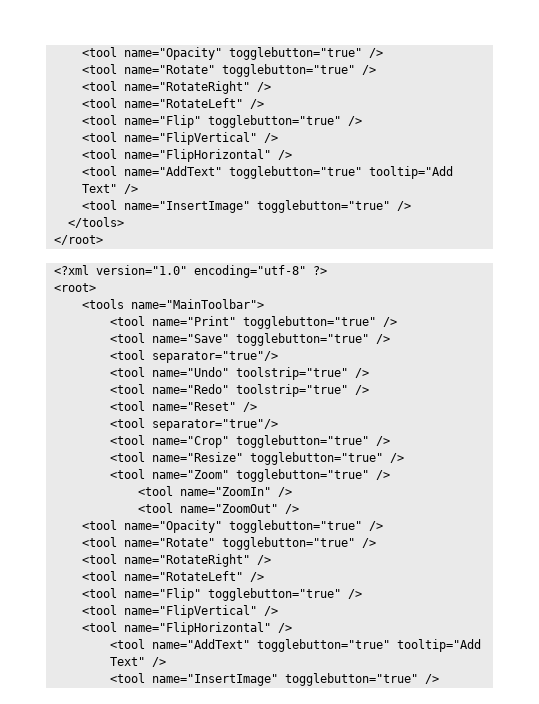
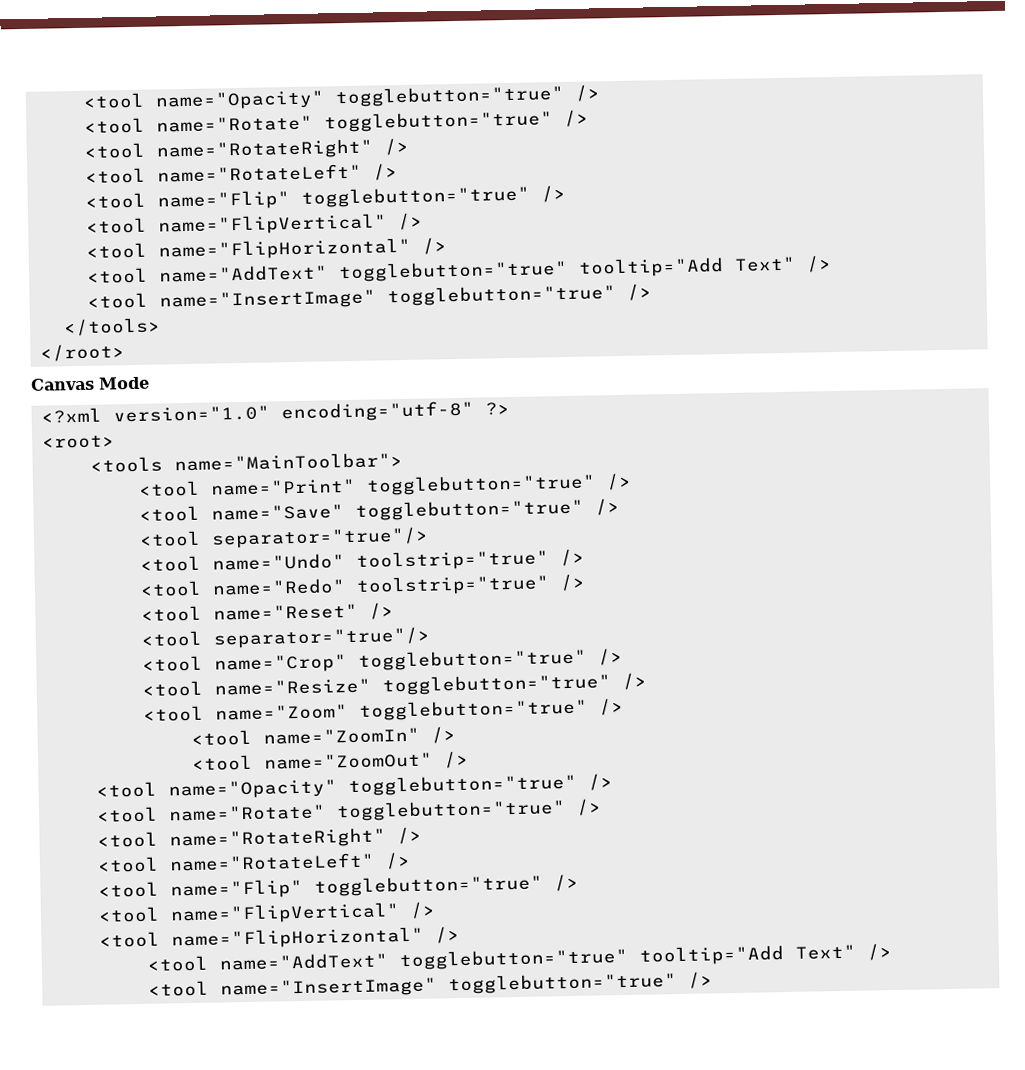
+ Canvas Mode

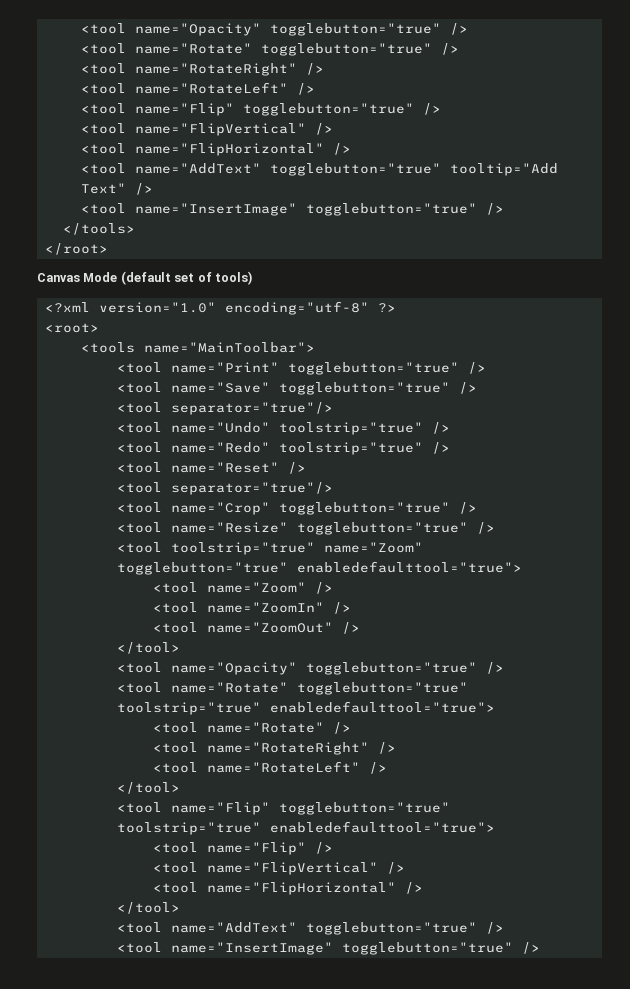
- Canvas Mode
+ Canvas Mode (default set of tools)
- <tool name="Zoom" togglebutton="true" />
+ <tool toolstrip="true" name="Zoom" togglebutton="true" enabledefaulttool="true">
+ <tool name="Zoom" />
  <tool name="ZoomOut" />
+ </tool>
  <tool name="Opacity" togglebutton="true" />
- <tool name="Rotate" togglebutton="true" />
+ <tool name="Rotate" togglebutton="true" toolstrip="true" enabledefaulttool="true">
+ <tool name="Rotate" />
  <tool name="RotateRight" />
  <tool name="RotateLeft" />
- <tool name="Flip" togglebutton="true" />
+ </tool>
+ <tool name="Flip" togglebutton="true" toolstrip="true" enabledefaulttool="true">
+ <tool name="Flip" />
  <tool name="FlipVertical" />
  <tool name="FlipHorizontal" />
- <tool name="AddText" togglebutton="true" tooltip="Add Text" />
+ </tool>
+ <tool name="AddText" togglebutton="true" />

